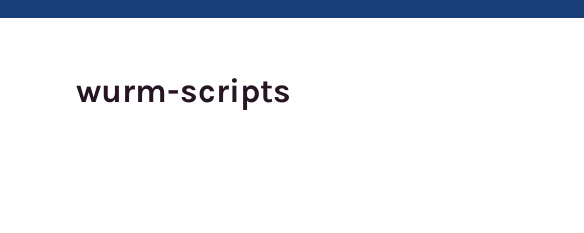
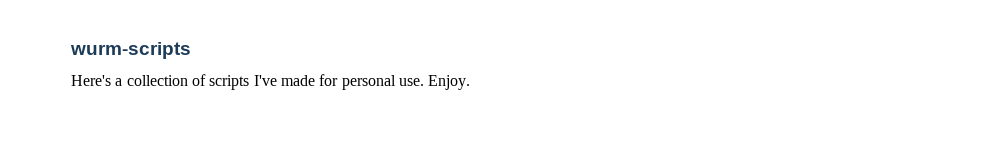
+ Here's a collection of scripts I've made for personal use. Enjoy.

